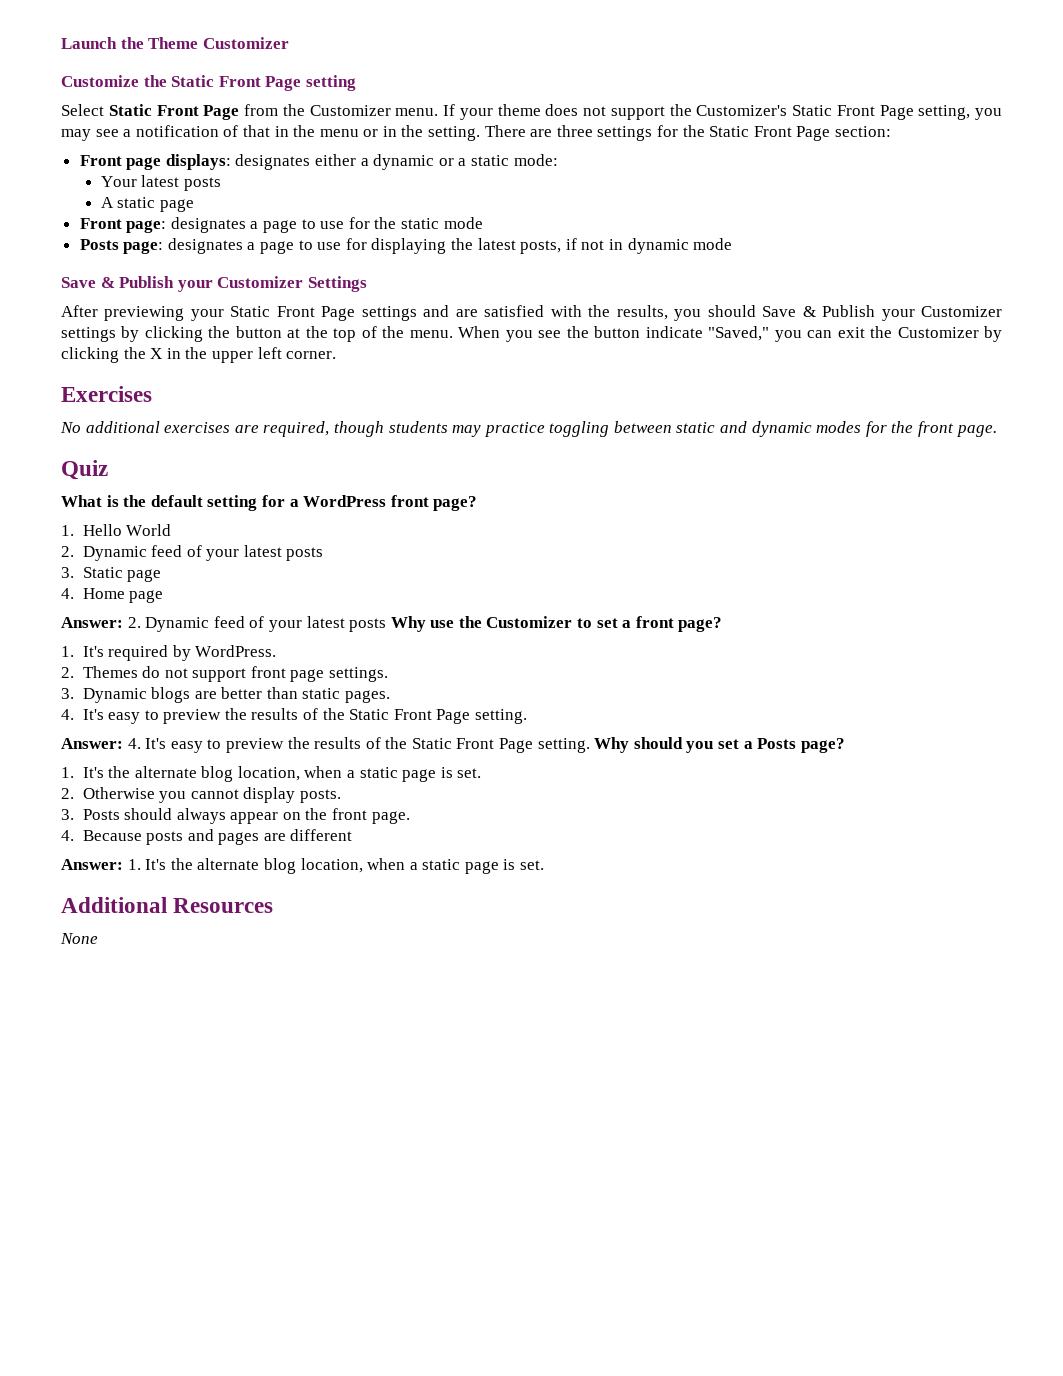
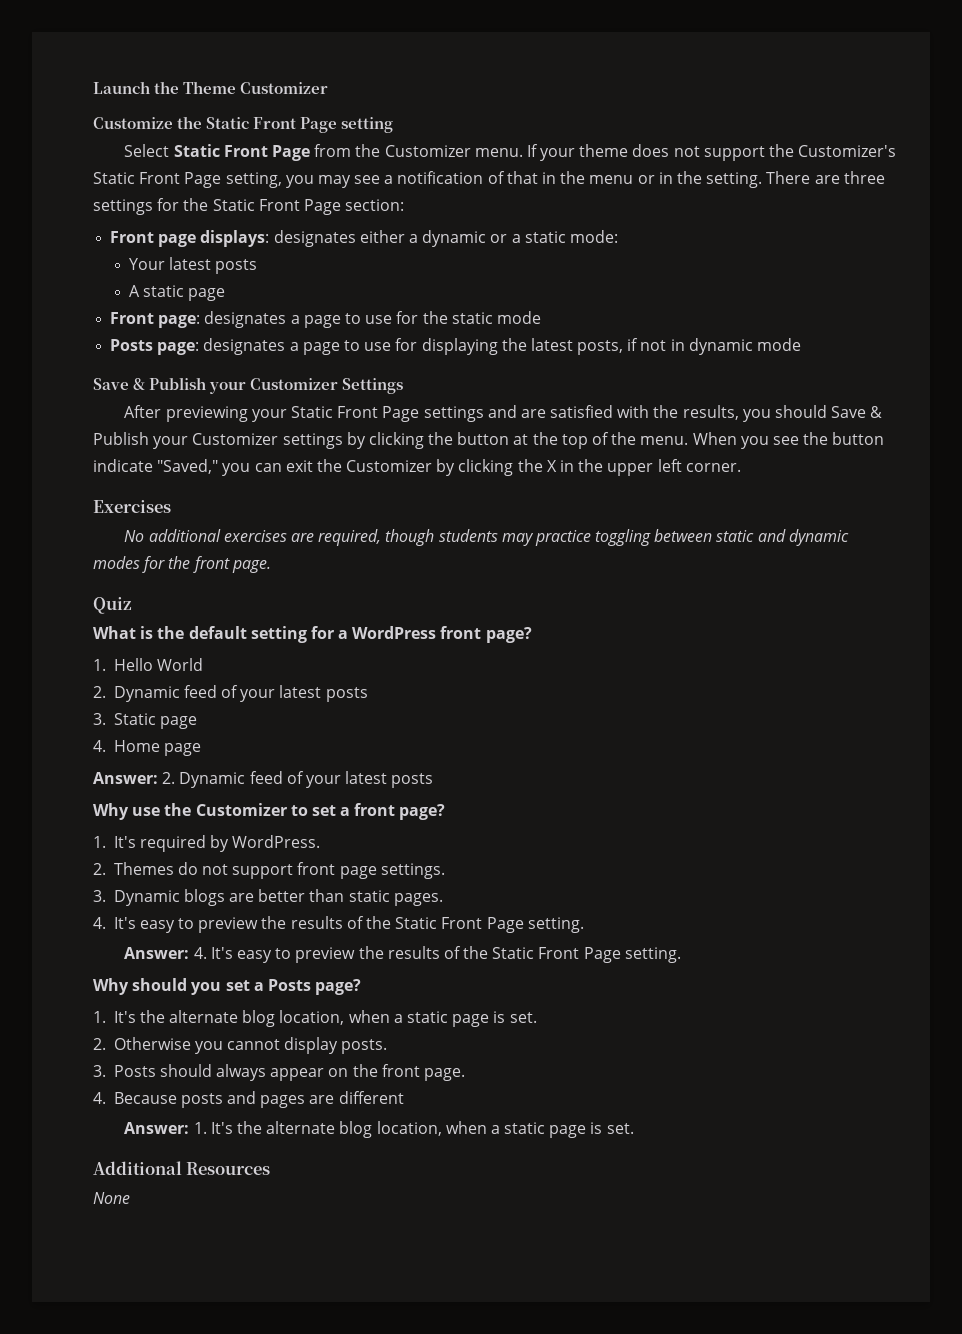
- Answer: 2. Dynamic feed of your latest posts Why use the Customizer to set a front page?
+ Answer: 2. Dynamic feed of your latest posts
+ Why use the Customizer to set a front page?
- Answer: 4. It's easy to preview the results of the Static Front Page setting. Why should you set a Posts page?
+ Answer: 4. It's easy to preview the results of the Static Front Page setting.
+ Why should you set a Posts page?

